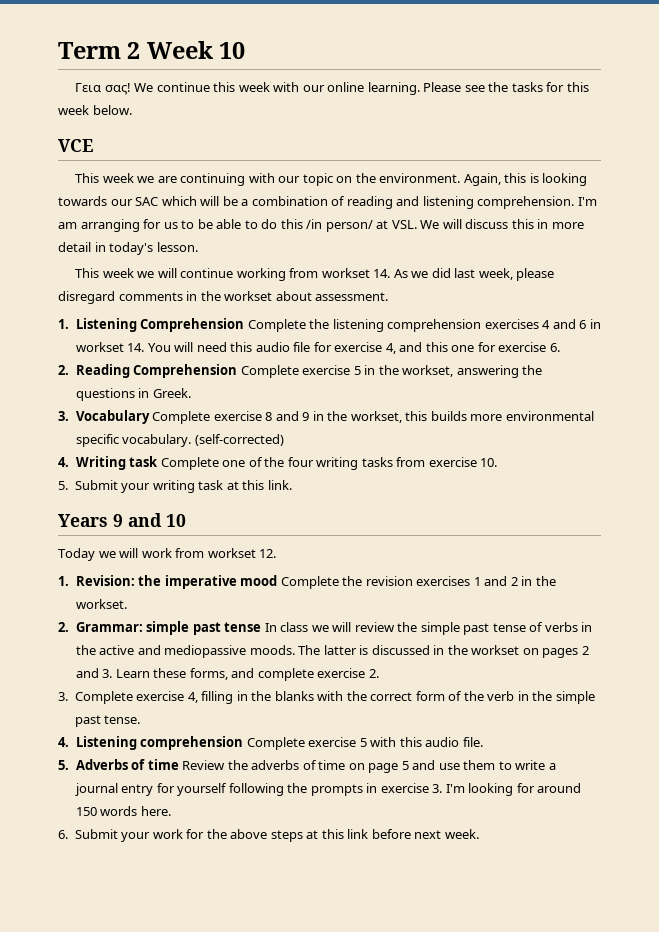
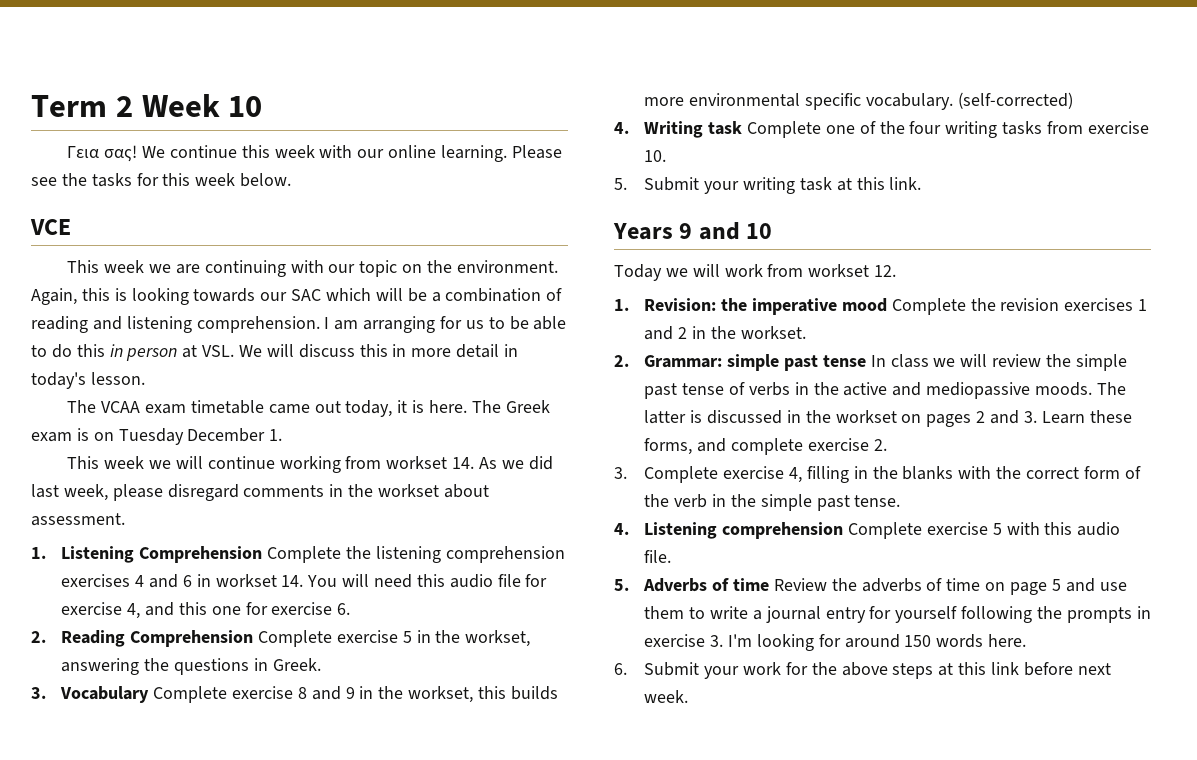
- I'm am arranging for us to be able to do this /in person/ at VSL. We will discuss this in more detail in today's lesson.
+ I am arranging for us to be able to do this in person at VSL. We will discuss this in more detail in today's lesson.
+ The VCAA exam timetable came out today, it is here. The Greek exam is on Tuesday December 1.

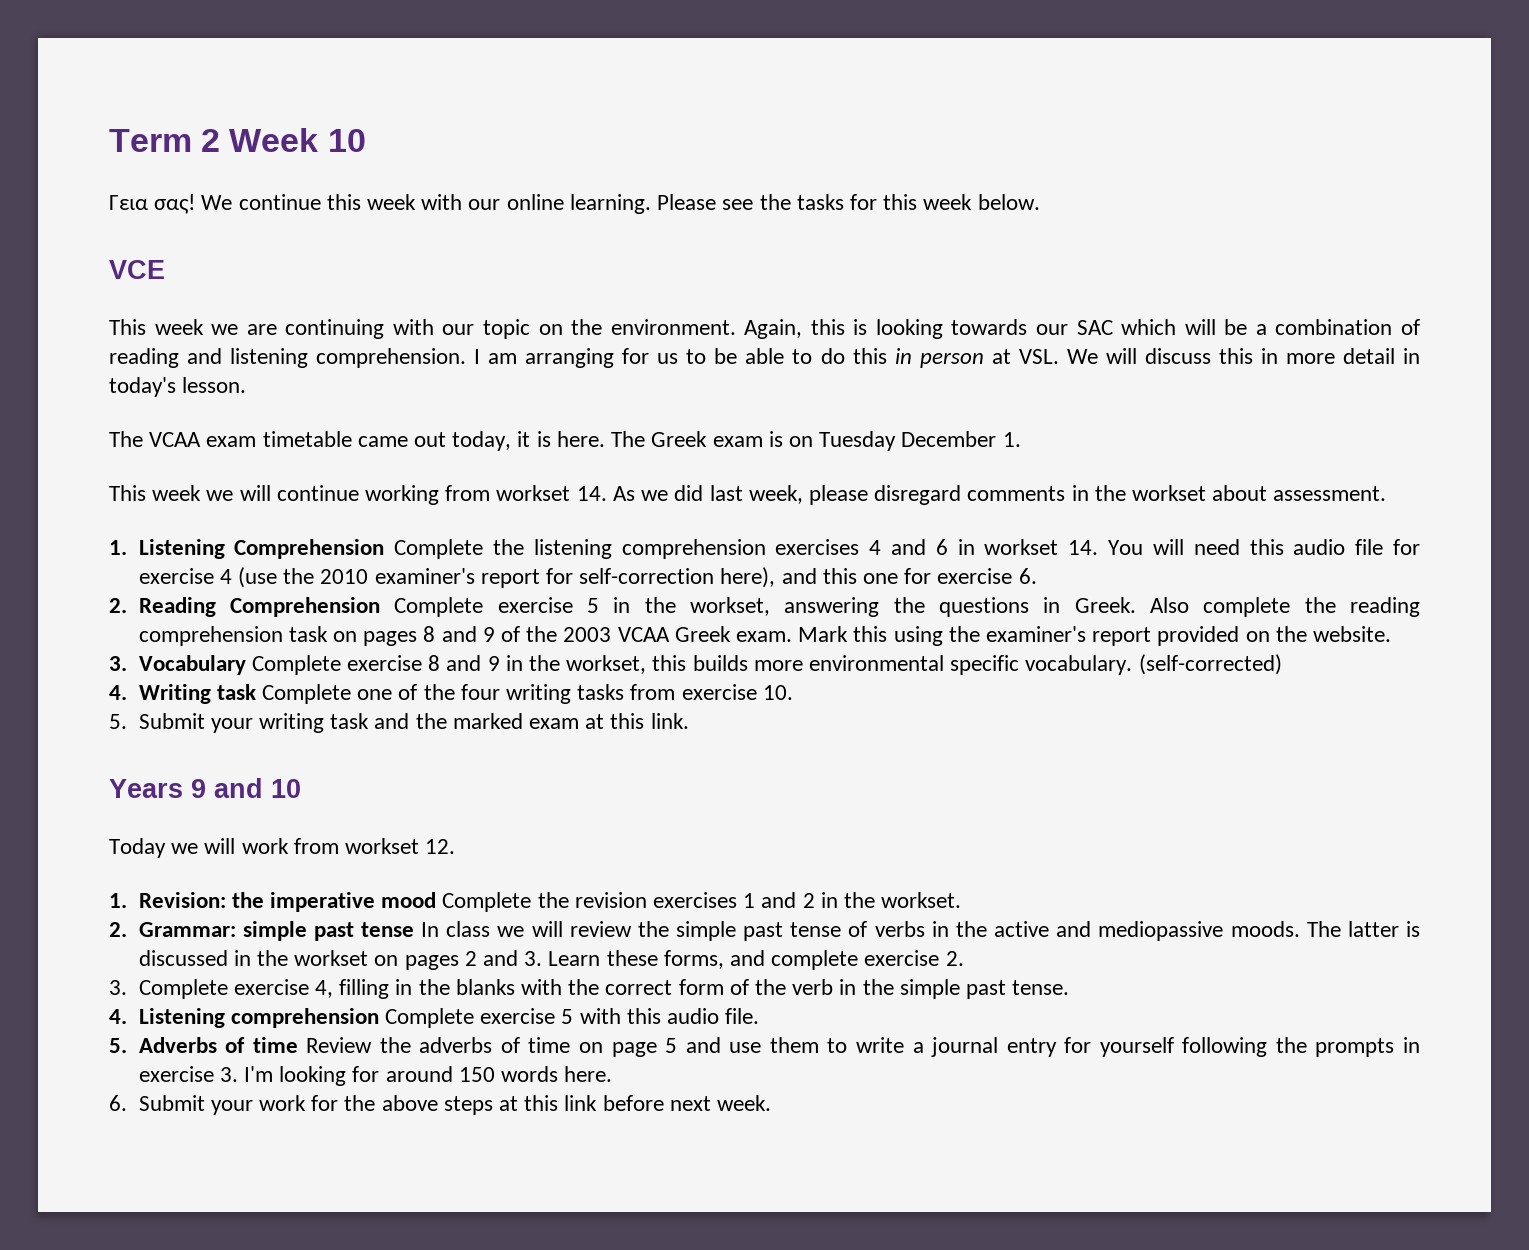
- 1. Listening Comprehension Complete the listening comprehension exercises 4 and 6 in workset 14. You will need this audio file for exercise 4, and this one for exercise 6.
+ 1. Listening Comprehension Complete the listening comprehension exercises 4 and 6 in workset 14. You will need this audio file for exercise 4 (use the 2010 examiner's report for self-correction here), and this one for exercise 6.
+ Also complete the reading comprehension task on pages 8 and 9 of the 2003 VCAA Greek exam. Mark this using the examiner's report provided on the website.
- 5. Submit your writing task at this link.
+ 5. Submit your writing task and the marked exam at this link.

